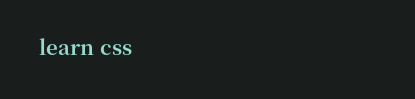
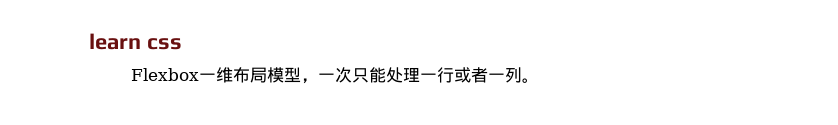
+ Flexbox一维布局模型，一次只能处理一行或者一列。

